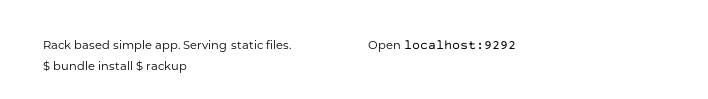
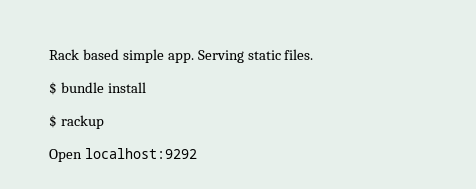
- $ bundle install $ rackup
+ $ bundle install
+ $ rackup

